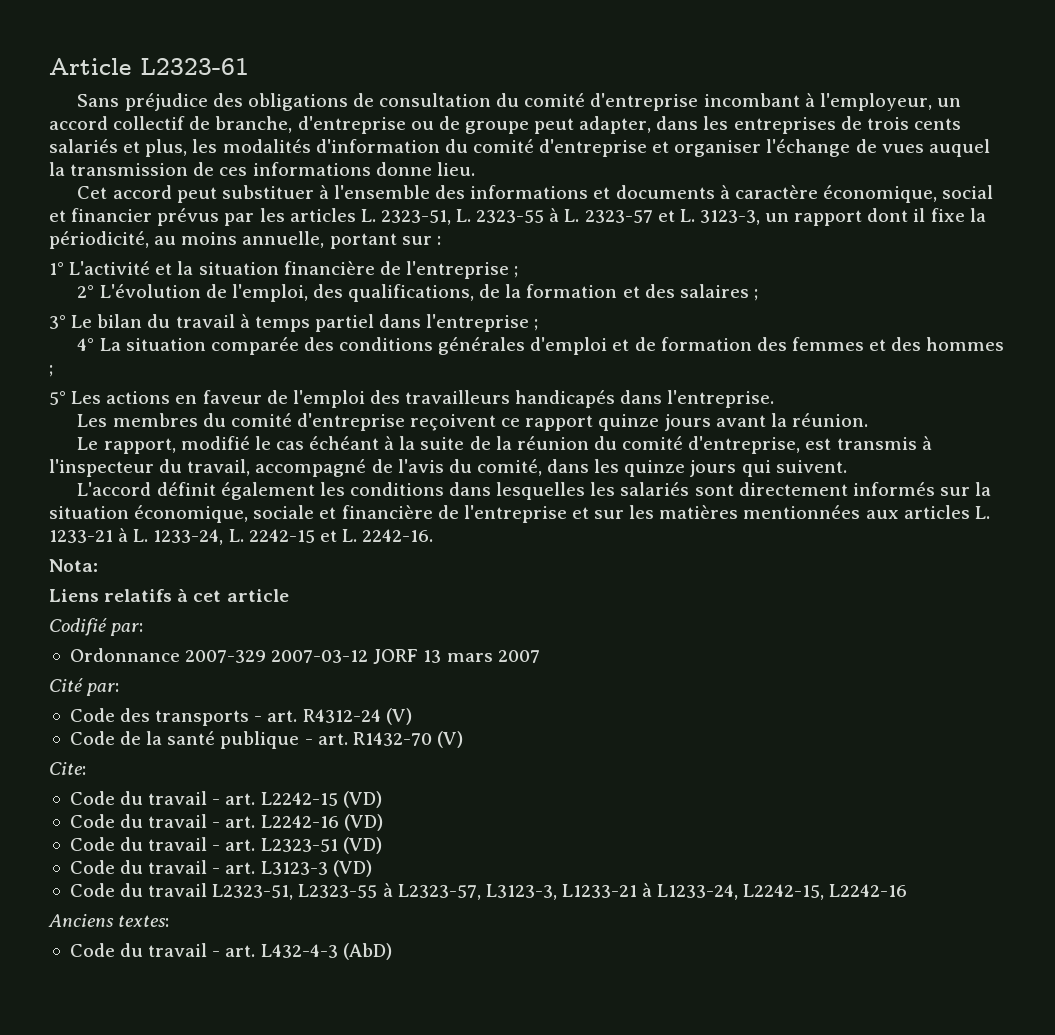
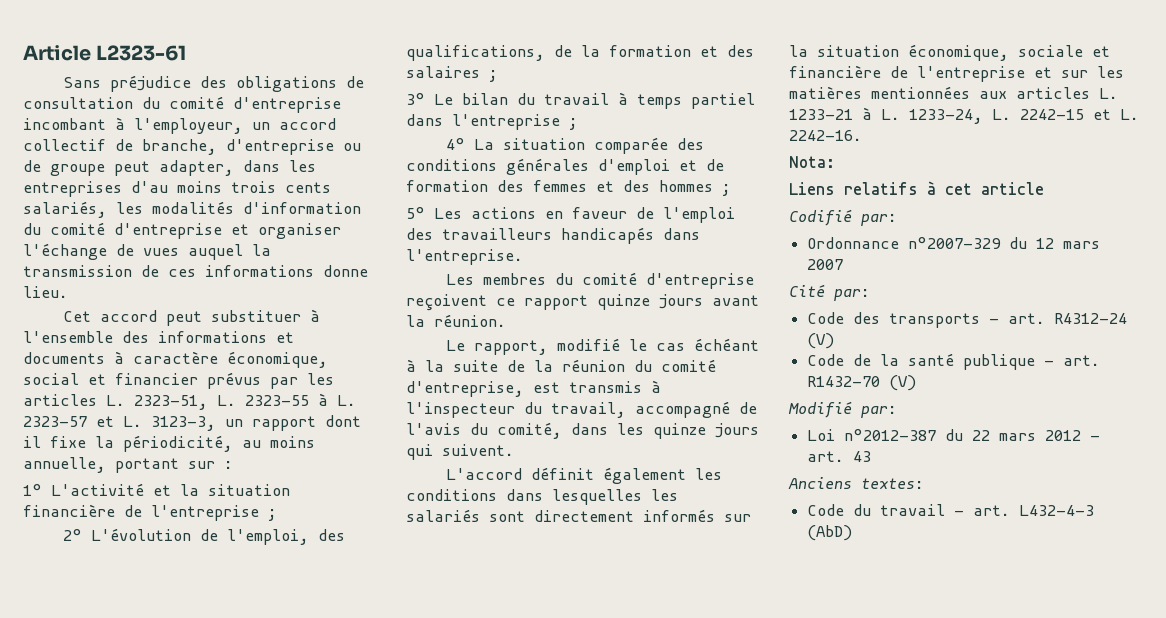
- Sans préjudice des obligations de consultation du comité d'entreprise incombant à l'employeur, un accord collectif de branche, d'entreprise ou de groupe peut adapter, dans les entreprises de trois cents salariés et plus, les modalités d'information du comité d'entreprise et organiser l'échange de vues auquel la transmission de ces informations donne lieu.
+ Sans préjudice des obligations de consultation du comité d'entreprise incombant à l'employeur, un accord collectif de branche, d'entreprise ou de groupe peut adapter, dans les entreprises d'au moins trois cents salariés, les modalités d'information du comité d'entreprise et organiser l'échange de vues auquel la transmission de ces informations donne lieu.
- Ordonnance 2007-329 2007-03-12 JORF 13 mars 2007
+ Ordonnance n°2007-329 du 12 mars 2007
- Cite:
- Code du travail - art. L2242-15 (VD)
- Code du travail - art. L2242-16 (VD)
- Code du travail - art. L2323-51 (VD)
- Code du travail - art. L3123-3 (VD)
- Code du travail L2323-51, L2323-55 à L2323-57, L3123-3, L1233-21 à L1233-24, L2242-15, L2242-16
+ Modifié par:
+ Loi n°2012-387 du 22 mars 2012 - art. 43

